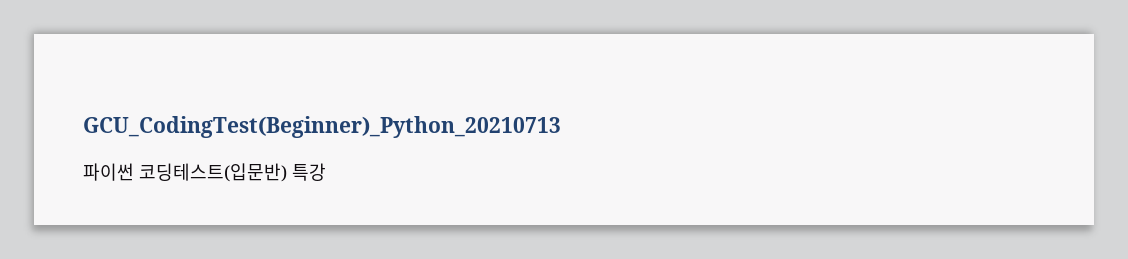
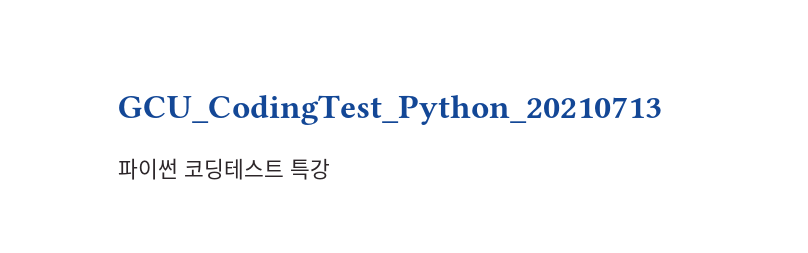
- GCU_CodingTest(Beginner)_Python_20210713
+ GCU_CodingTest_Python_20210713
- 파이썬 코딩테스트(입문반) 특강
+ 파이썬 코딩테스트 특강

